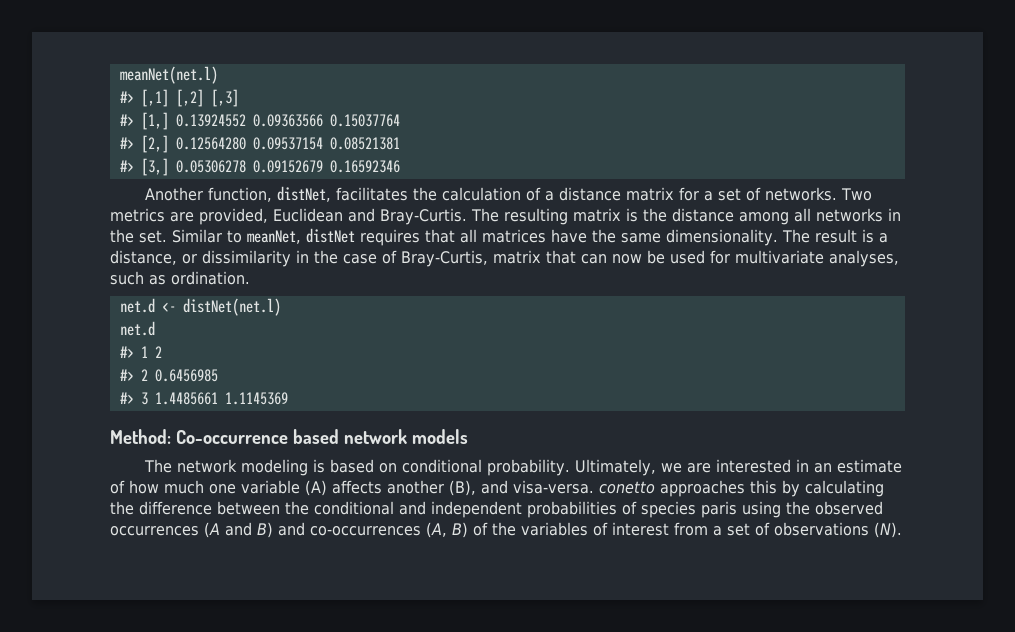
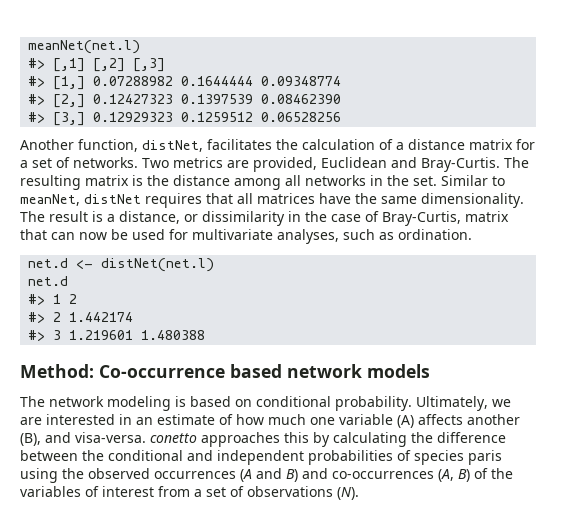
- #> [1,] 0.13924552 0.09363566 0.15037764
+ #> [1,] 0.07288982 0.1644444 0.09348774
- #> [2,] 0.12564280 0.09537154 0.08521381
+ #> [2,] 0.12427323 0.1397539 0.08462390
- #> [3,] 0.05306278 0.09152679 0.16592346
+ #> [3,] 0.12929323 0.1259512 0.06528256
- #> 2 0.6456985
+ #> 2 1.442174
- #> 3 1.4485661 1.1145369
+ #> 3 1.219601 1.480388

